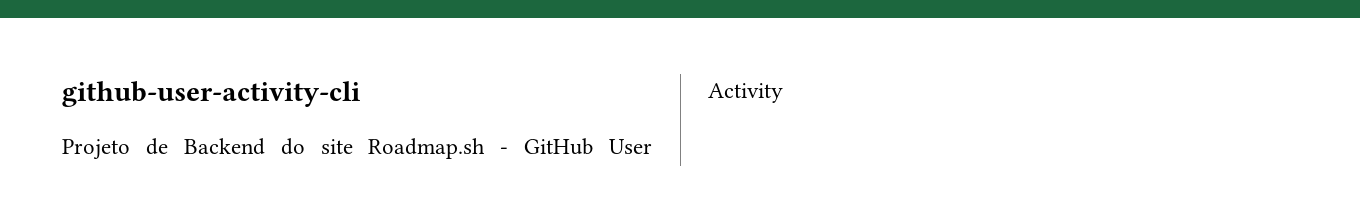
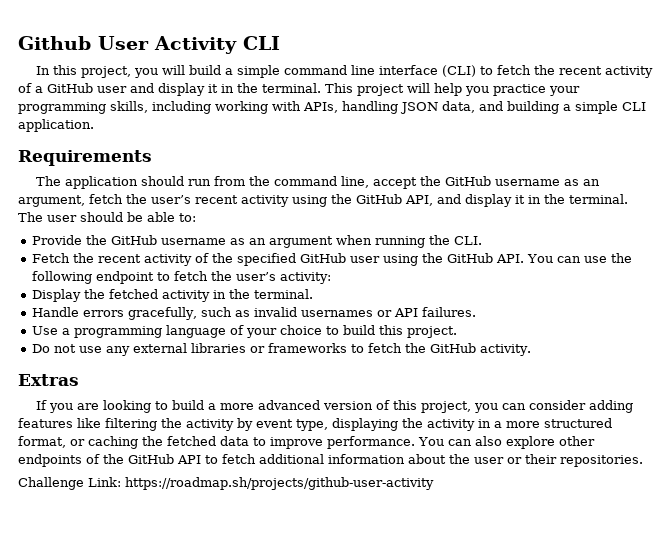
- github-user-activity-cli
- Projeto de Backend do site Roadmap.sh - GitHub User Activity
+ Github User Activity CLI
+ In this project, you will build a simple command line interface (CLI) to fetch the recent activity of a GitHub user and display it in the terminal. This project will help you practice your programming skills, including working with APIs, handling JSON data, and building a simple CLI application.
+ Requirements
+ The application should run from the command line, accept the GitHub username as an argument, fetch the user’s recent activity using the GitHub API, and display it in the terminal. The user should be able to:
+ Provide the GitHub username as an argument when running the CLI.
+ Fetch the recent activity of the specified GitHub user using the GitHub API. You can use the following endpoint to fetch the user’s activity:
+ Display the fetched activity in the terminal.
+ Handle errors gracefully, such as invalid usernames or API failures.
+ Use a programming language of your choice to build this project.
+ Do not use any external libraries or frameworks to fetch the GitHub activity.
+ Extras
+ If you are looking to build a more advanced version of this project, you can consider adding features like filtering the activity by event type, displaying the activity in a more structured format, or caching the fetched data to improve performance. You can also explore other endpoints of the GitHub API to fetch additional information about the user or their repositories.
+ Challenge Link: https://roadmap.sh/projects/github-user-activity

